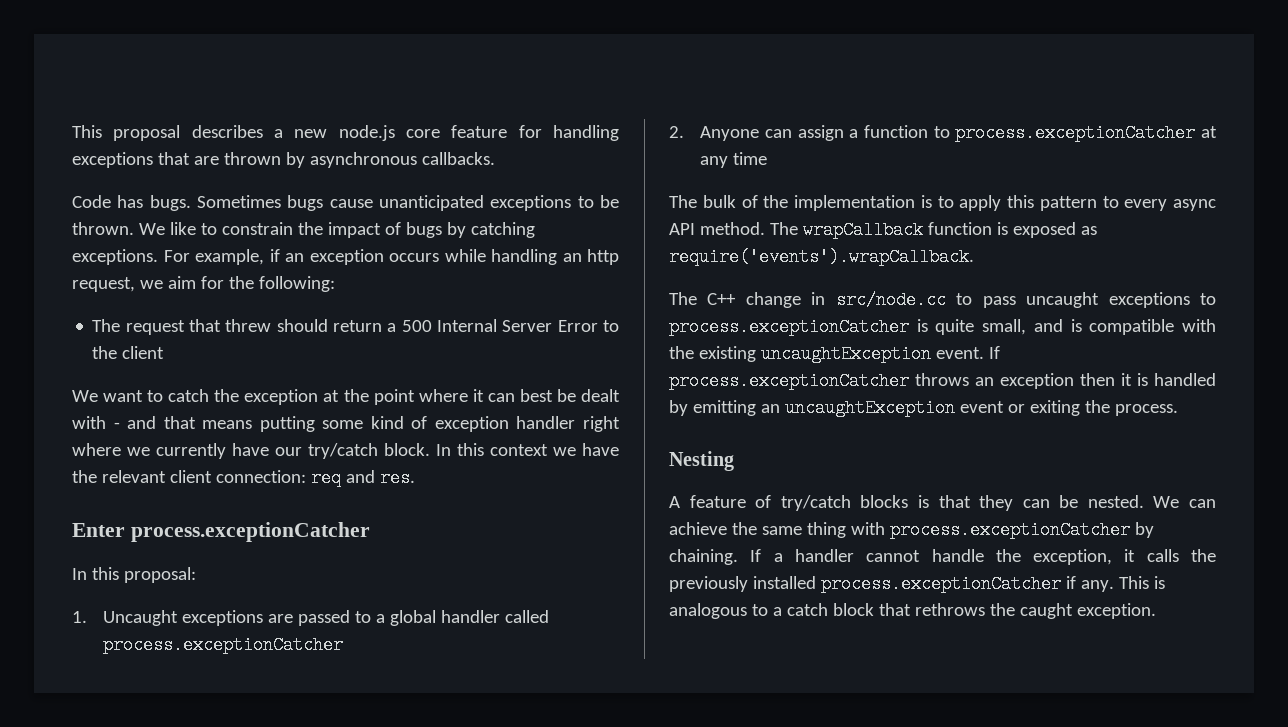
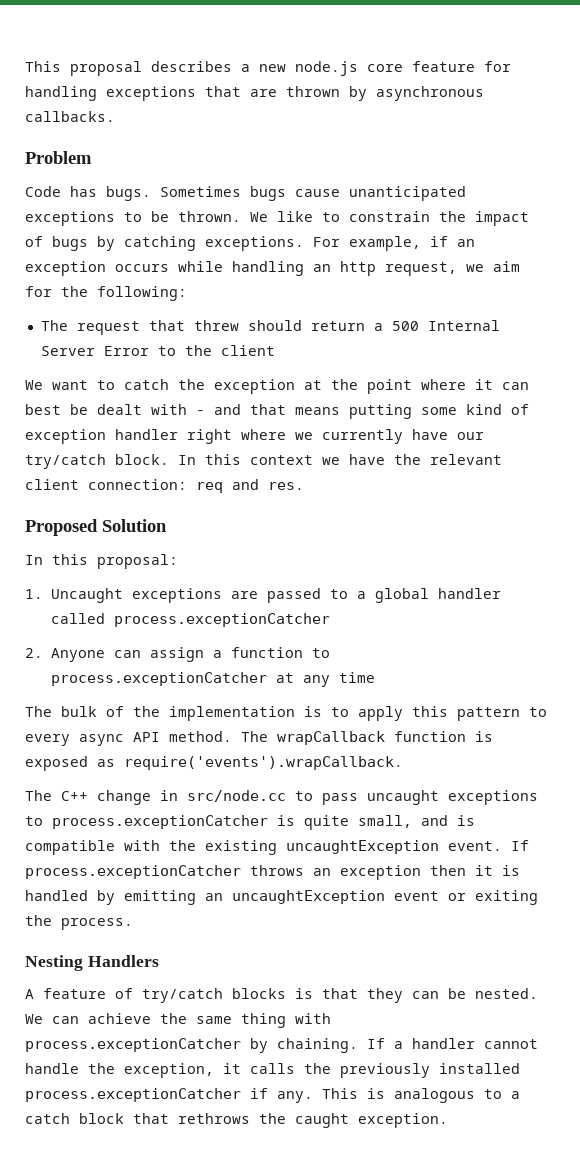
+ Problem
- Enter process.exceptionCatcher
+ Proposed Solution
- Nesting
+ Nesting Handlers

